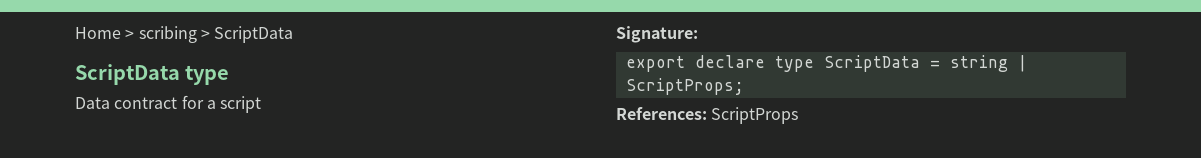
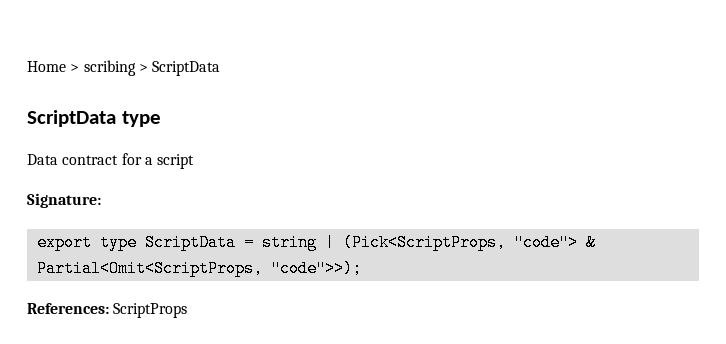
- export declare type ScriptData = string | ScriptProps;
+ export type ScriptData = string | (Pick<ScriptProps, "code"> & Partial<Omit<ScriptProps, "code">>);

